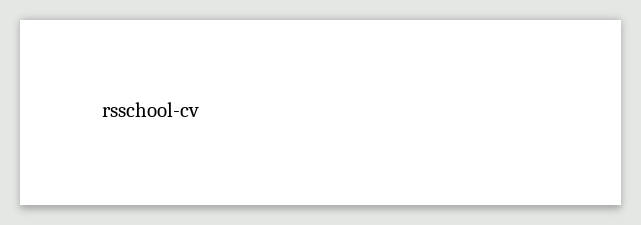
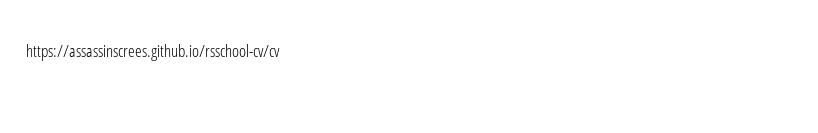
- rsschool-cv
+ https://assassinscrees.github.io/rsschool-cv/cv

